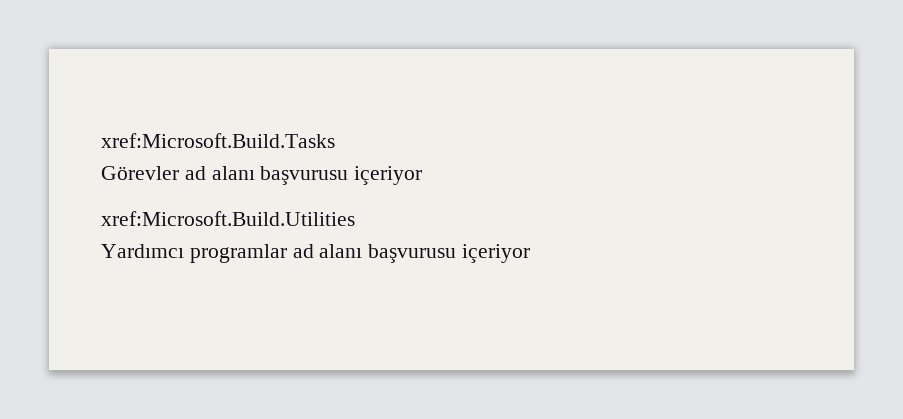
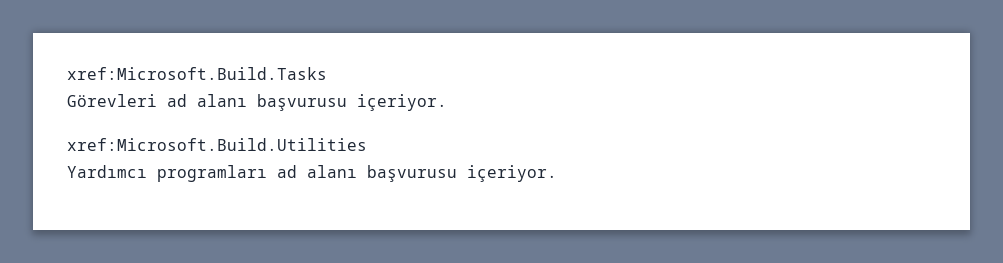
- Görevler ad alanı başvurusu içeriyor
+ Görevleri ad alanı başvurusu içeriyor.
- Yardımcı programlar ad alanı başvurusu içeriyor
+ Yardımcı programları ad alanı başvurusu içeriyor.

